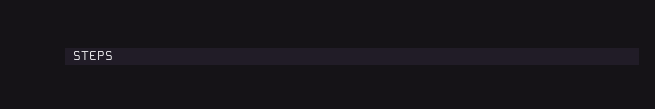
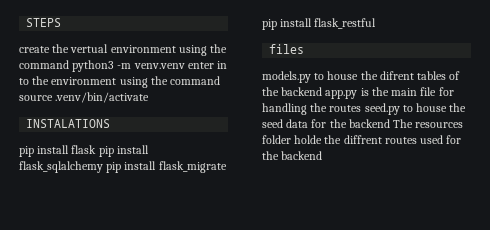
+ create the vertual environment using the command python3 -m venv.venv enter in to the environment using the command source .venv/bin/activate
+ INSTALATIONS
+ pip install flask pip install flask_sqlalchemy pip install flask_migrate pip install flask_restful
+ files
+ models.py to house the difrent tables of the backend app.py is the main file for handling the routes seed.py to house the seed data for the backend The resources folder holde the diffrent routes used for the backend

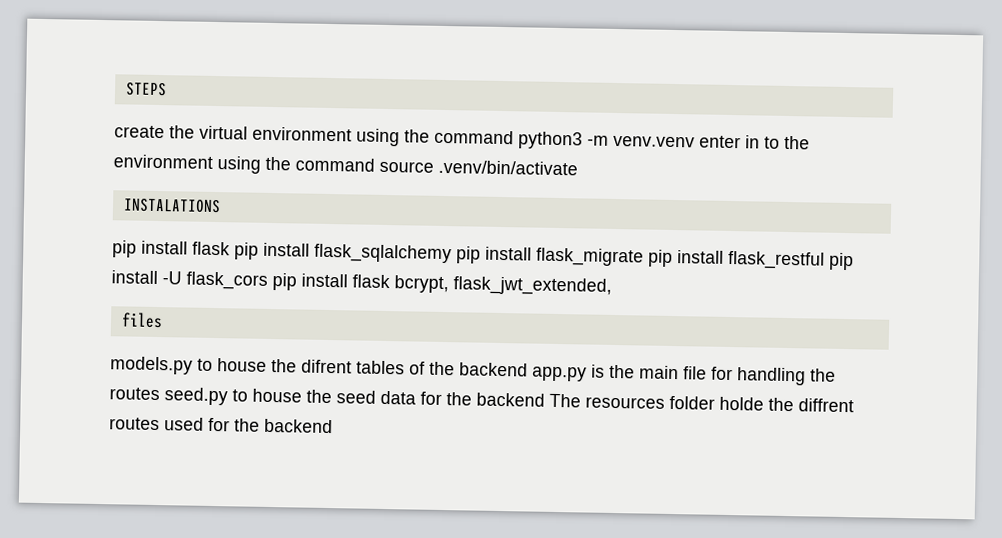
- create the vertual environment using the command python3 -m venv.venv enter in to the environment using the command source .venv/bin/activate
+ create the virtual environment using the command python3 -m venv.venv enter in to the environment using the command source .venv/bin/activate
- pip install flask pip install flask_sqlalchemy pip install flask_migrate pip install flask_restful
+ pip install flask pip install flask_sqlalchemy pip install flask_migrate pip install flask_restful pip install -U flask_cors pip install flask bcrypt, flask_jwt_extended,

